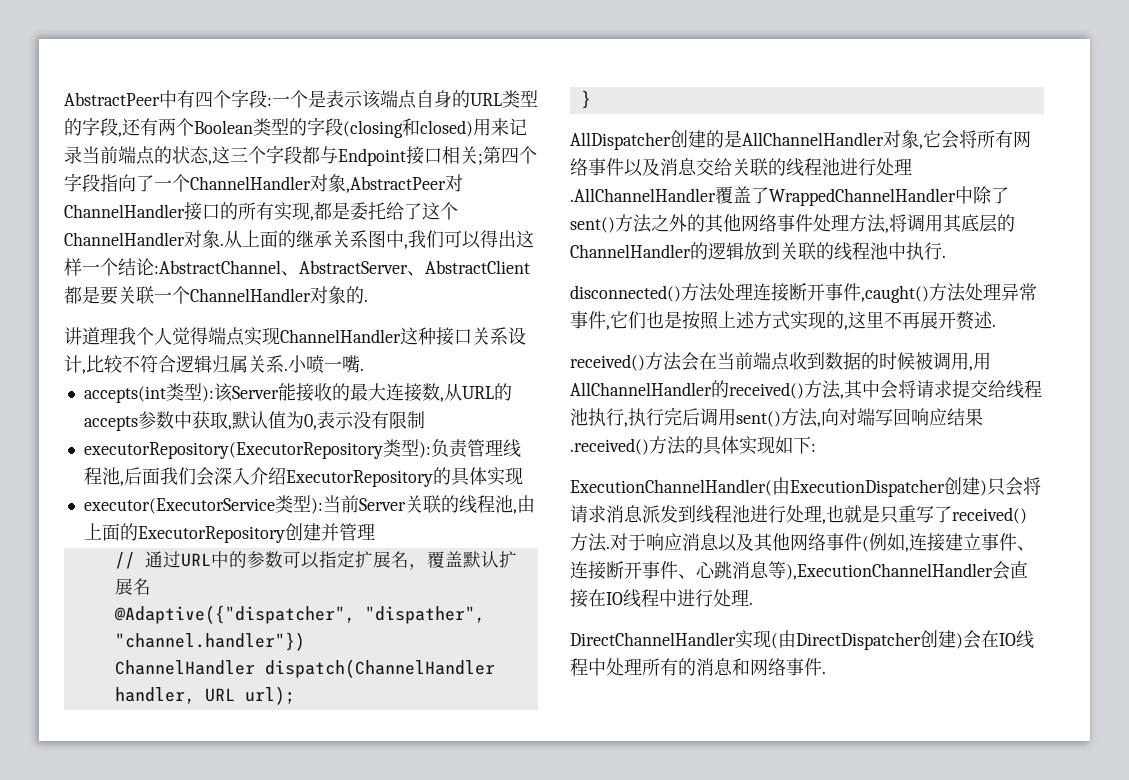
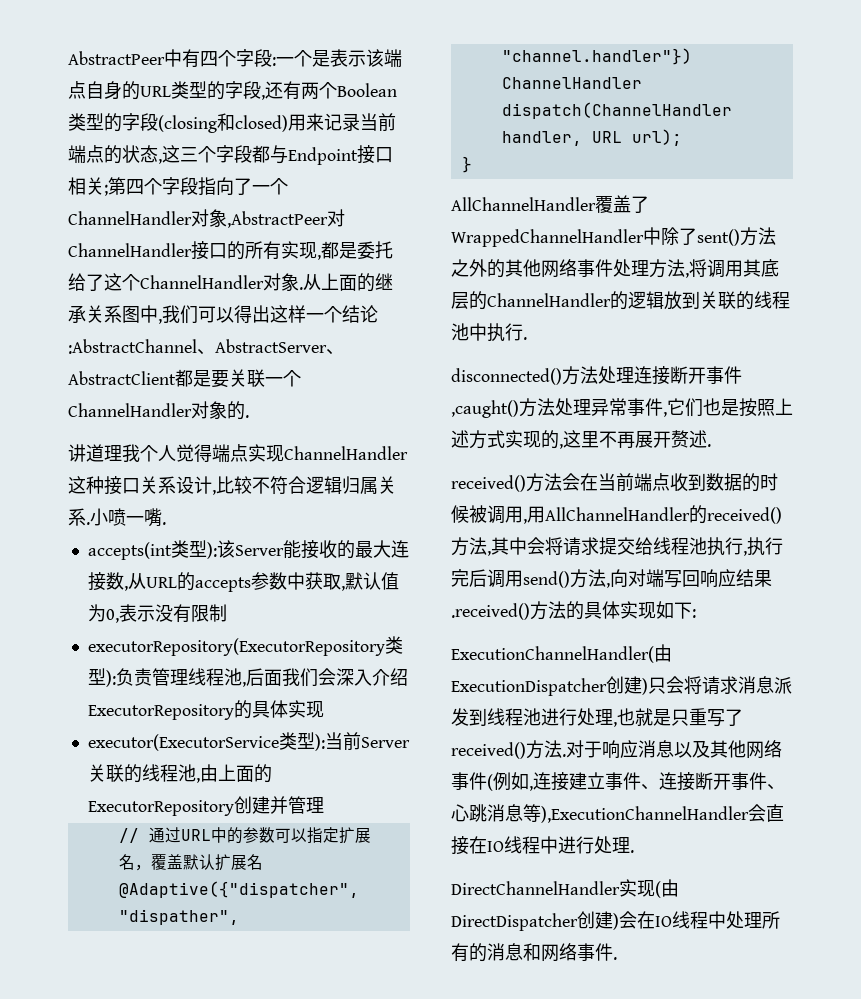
- AllDispatcher创建的是AllChannelHandler对象,它会将所有网络事件以及消息交给关联的线程池进行处理.AllChannelHandler覆盖了WrappedChannelHandler中除了sent()方法之外的其他网络事件处理方法,将调用其底层的ChannelHandler的逻辑放到关联的线程池中执行.
+ AllChannelHandler覆盖了WrappedChannelHandler中除了sent()方法之外的其他网络事件处理方法,将调用其底层的ChannelHandler的逻辑放到关联的线程池中执行.
- received()方法会在当前端点收到数据的时候被调用,用AllChannelHandler的received()方法,其中会将请求提交给线程池执行,执行完后调用sent()方法,向对端写回响应结果.received()方法的具体实现如下:
+ received()方法会在当前端点收到数据的时候被调用,用AllChannelHandler的received()方法,其中会将请求提交给线程池执行,执行完后调用send()方法,向对端写回响应结果.received()方法的具体实现如下:

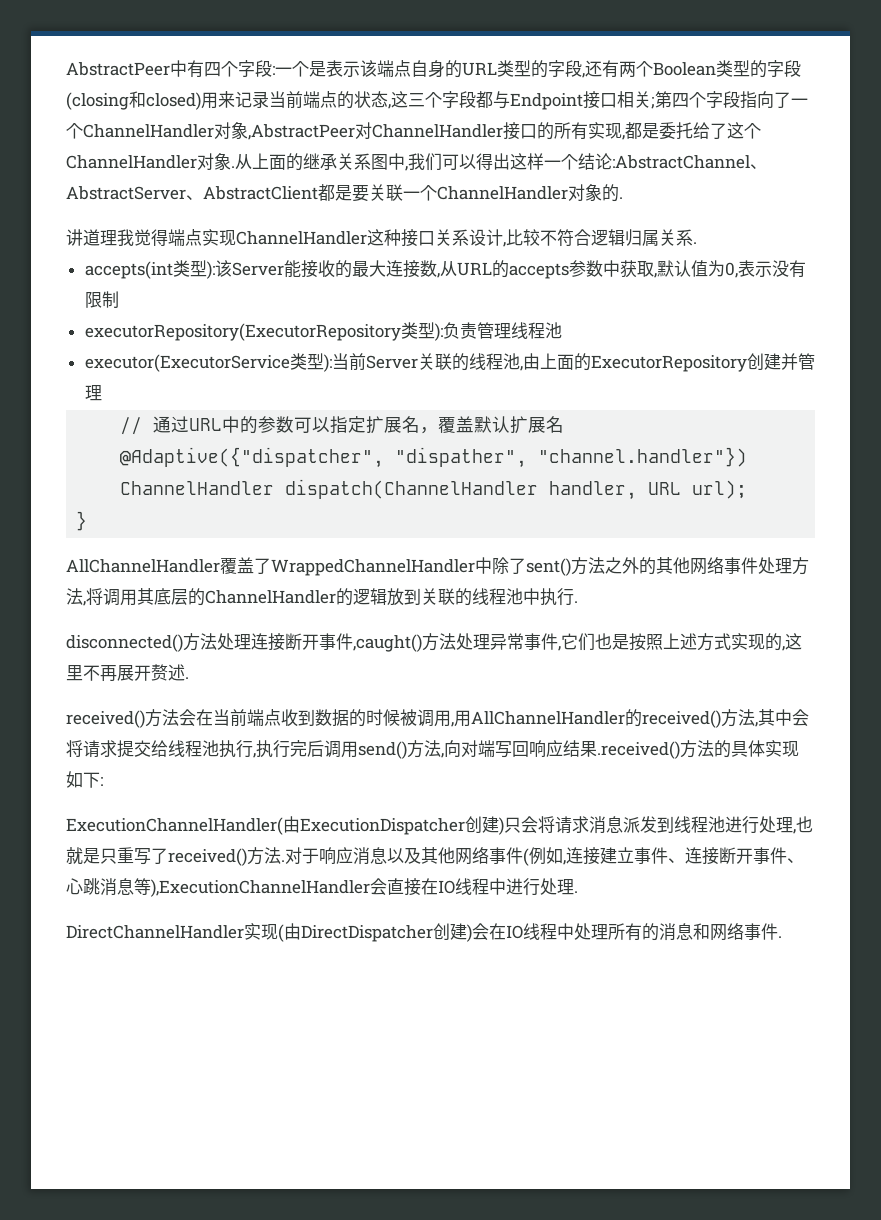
- 讲道理我个人觉得端点实现ChannelHandler这种接口关系设计,比较不符合逻辑归属关系.小喷一嘴.
+ 讲道理我觉得端点实现ChannelHandler这种接口关系设计,比较不符合逻辑归属关系.
- executorRepository(ExecutorRepository类型):负责管理线程池,后面我们会深入介绍ExecutorRepository的具体实现
+ executorRepository(ExecutorRepository类型):负责管理线程池

